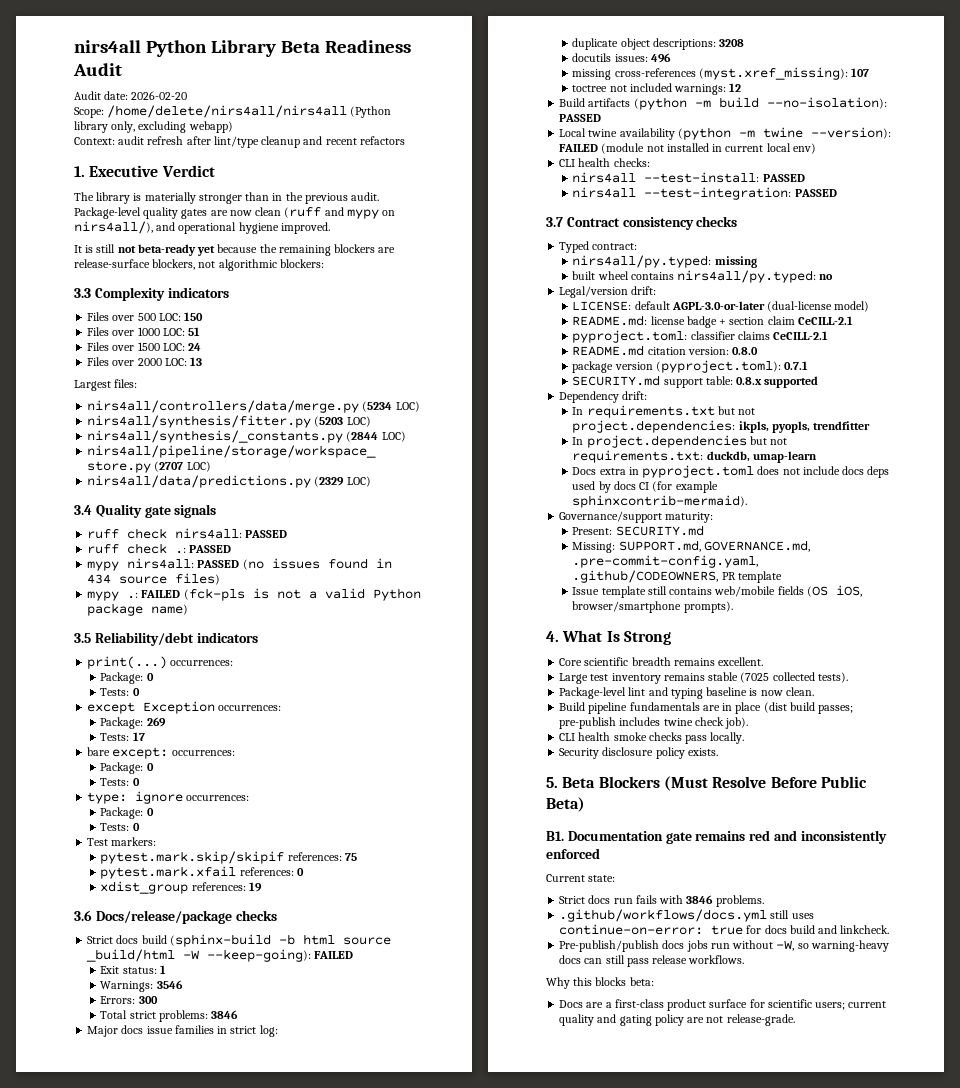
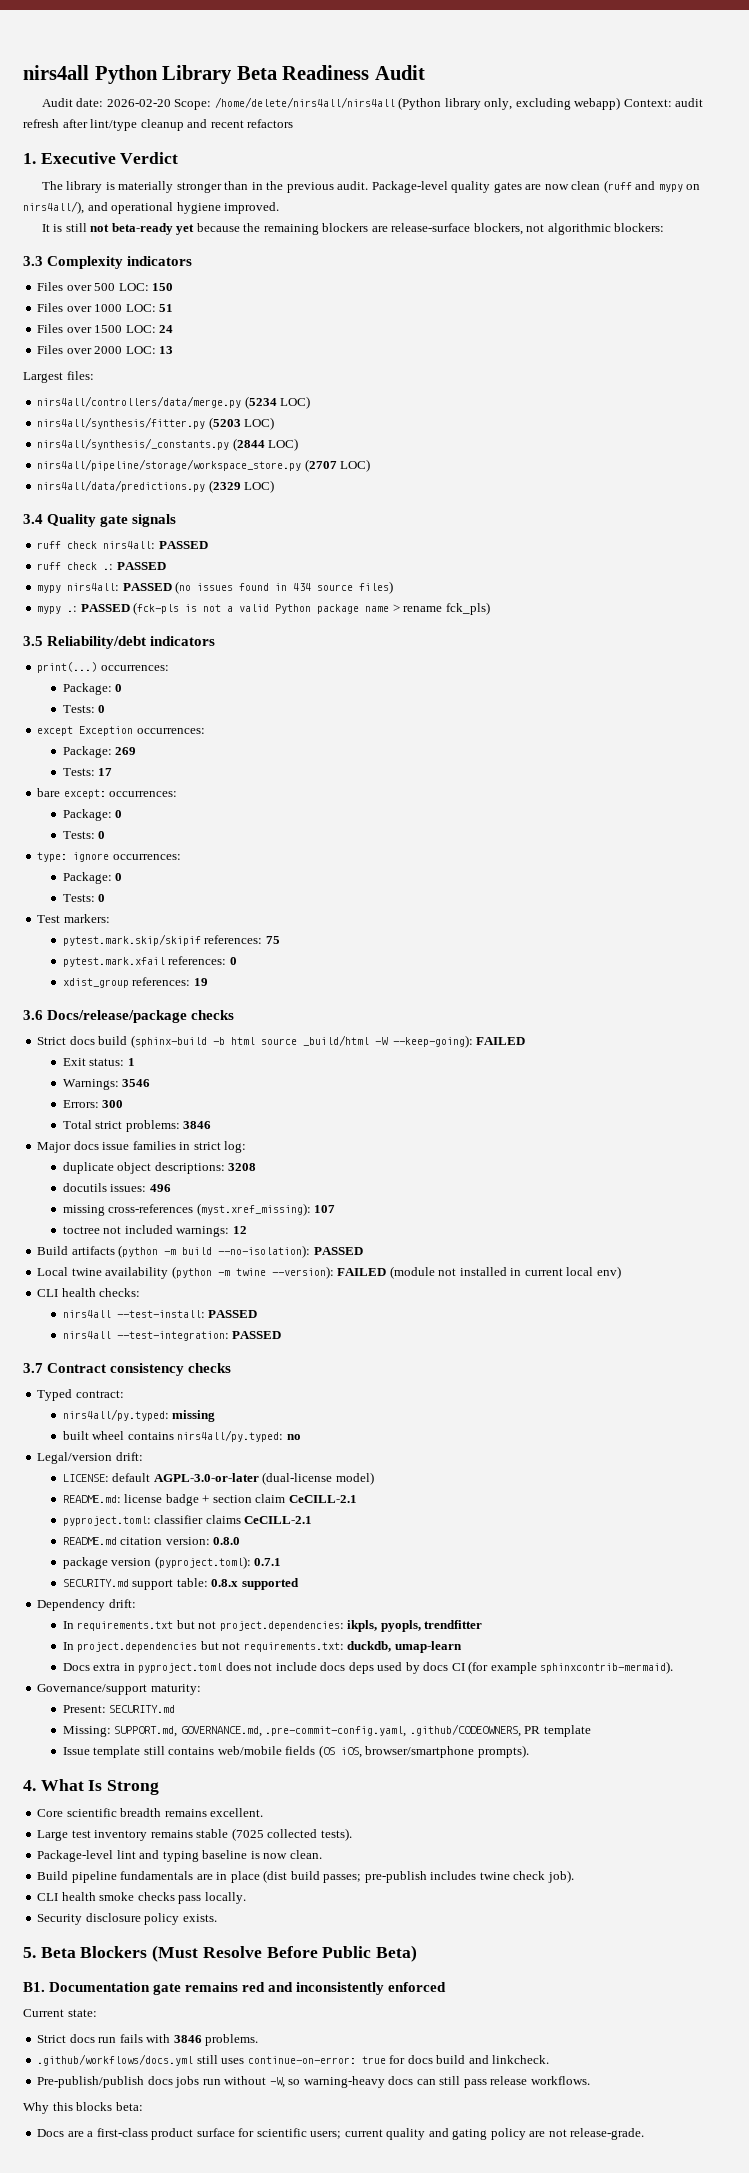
- Audit date: 2026-02-20
- Scope: /home/delete/nirs4all/nirs4all (Python library only, excluding webapp)
- Context: audit refresh after lint/type cleanup and recent refactors
+ Audit date: 2026-02-20 Scope: /home/delete/nirs4all/nirs4all (Python library only, excluding webapp) Context: audit refresh after lint/type cleanup and recent refactors
- mypy .: FAILED (fck-pls is not a valid Python package name)
+ mypy .: PASSED (fck-pls is not a valid Python package name > rename fck_pls)

